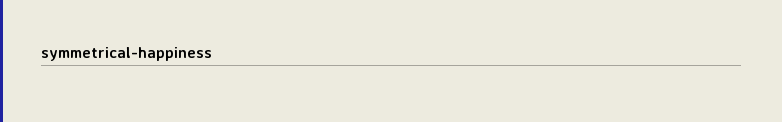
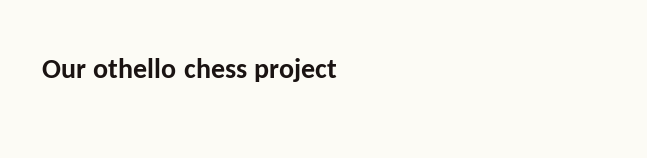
- symmetrical-happiness
+ Our othello chess project

